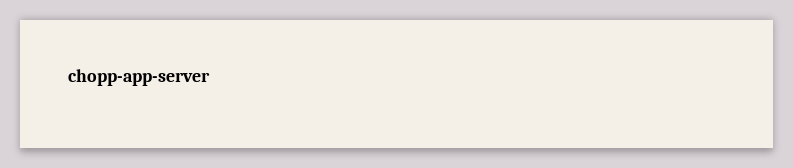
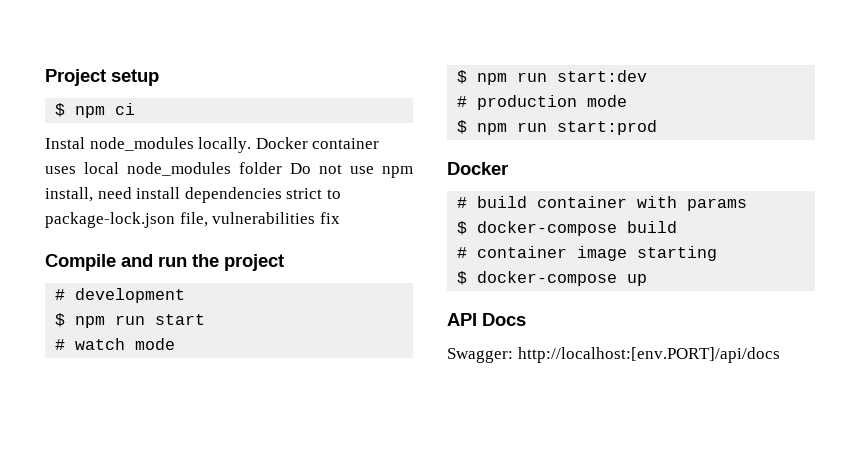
- chopp-app-server
+ Project setup
+ $ npm ci
+ Instal node_modules locally. Docker container uses local node_modules folder Do not use npm install, need install dependencies strict to package-lock.json file, vulnerabilities fix
+ Compile and run the project
+ # development
+ $ npm run start
+ # watch mode
+ $ npm run start:dev
+ # production mode
+ $ npm run start:prod
+ Docker
+ # build container with params
+ $ docker-compose build
+ # container image starting
+ $ docker-compose up
+ API Docs
+ Swagger: http://localhost:[env.PORT]/api/docs

